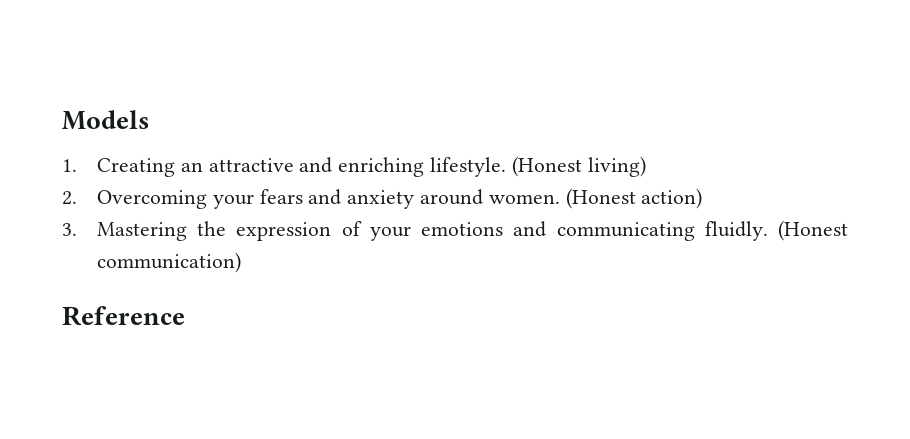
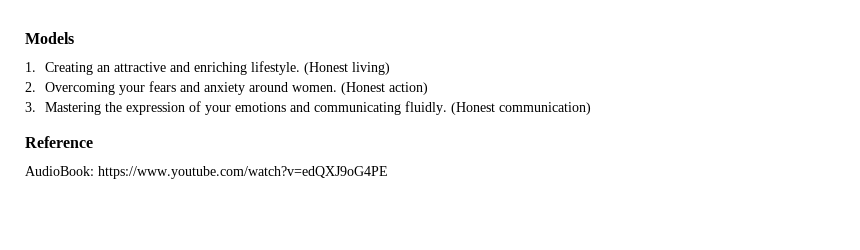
+ AudioBook: https://www.youtube.com/watch?v=edQXJ9oG4PE

